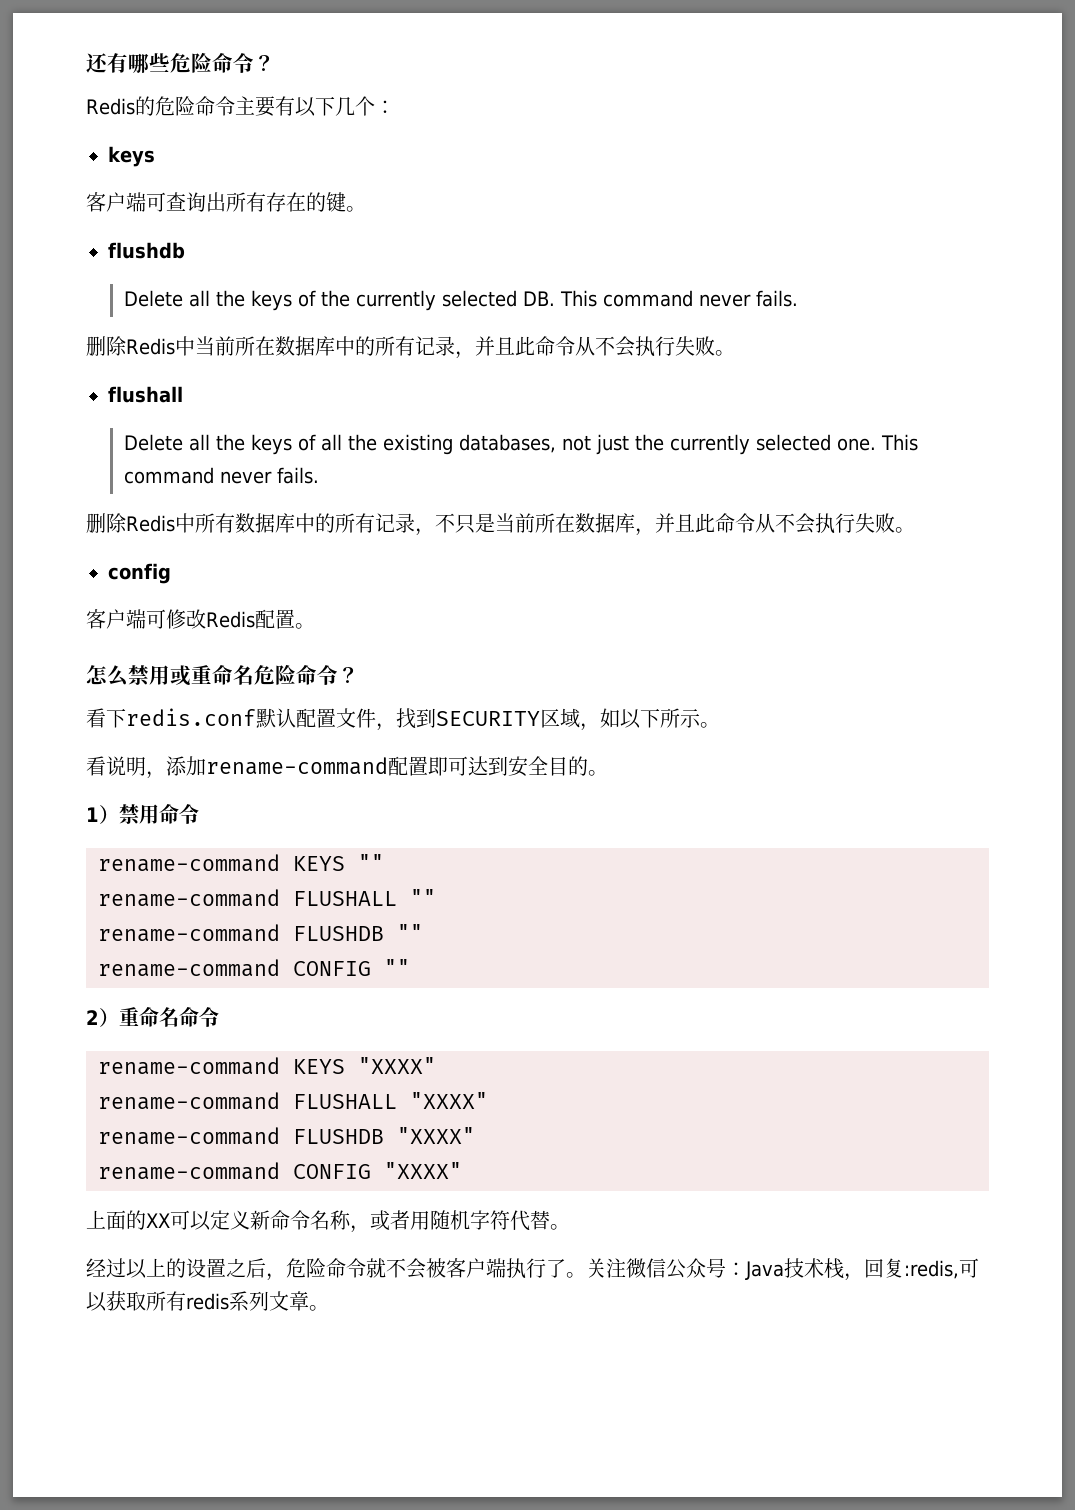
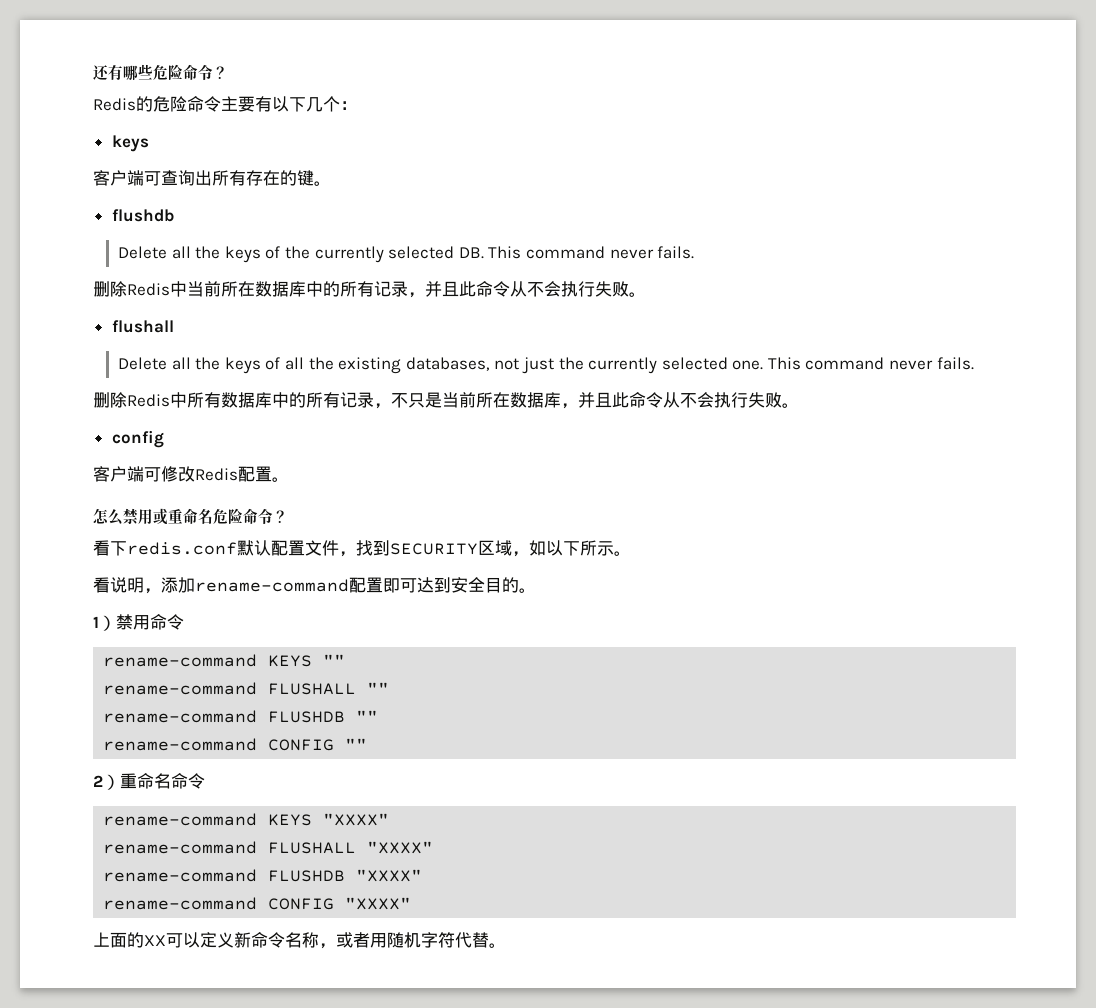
- 经过以上的设置之后，危险命令就不会被客户端执行了。关注微信公众号：Java技术栈，回复:redis,可以获取所有redis系列文章。

